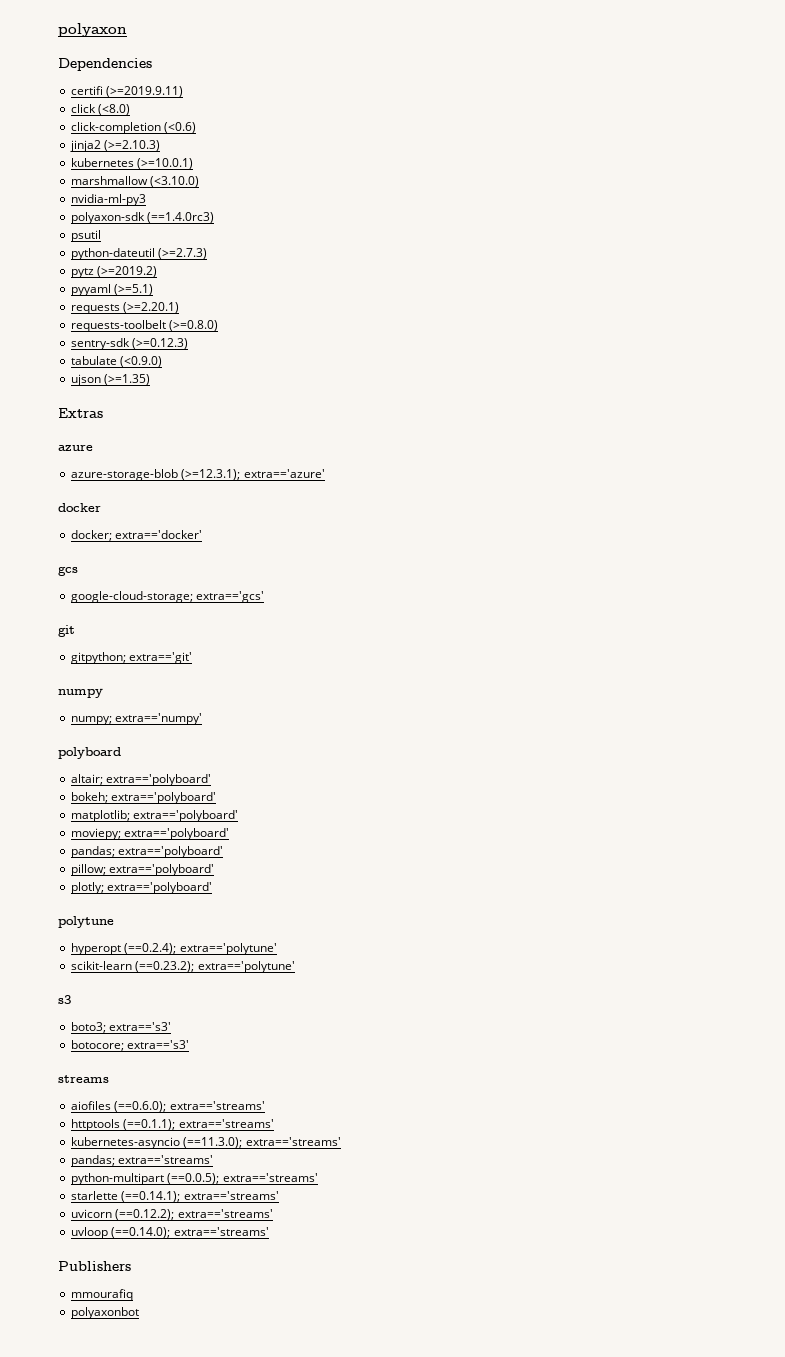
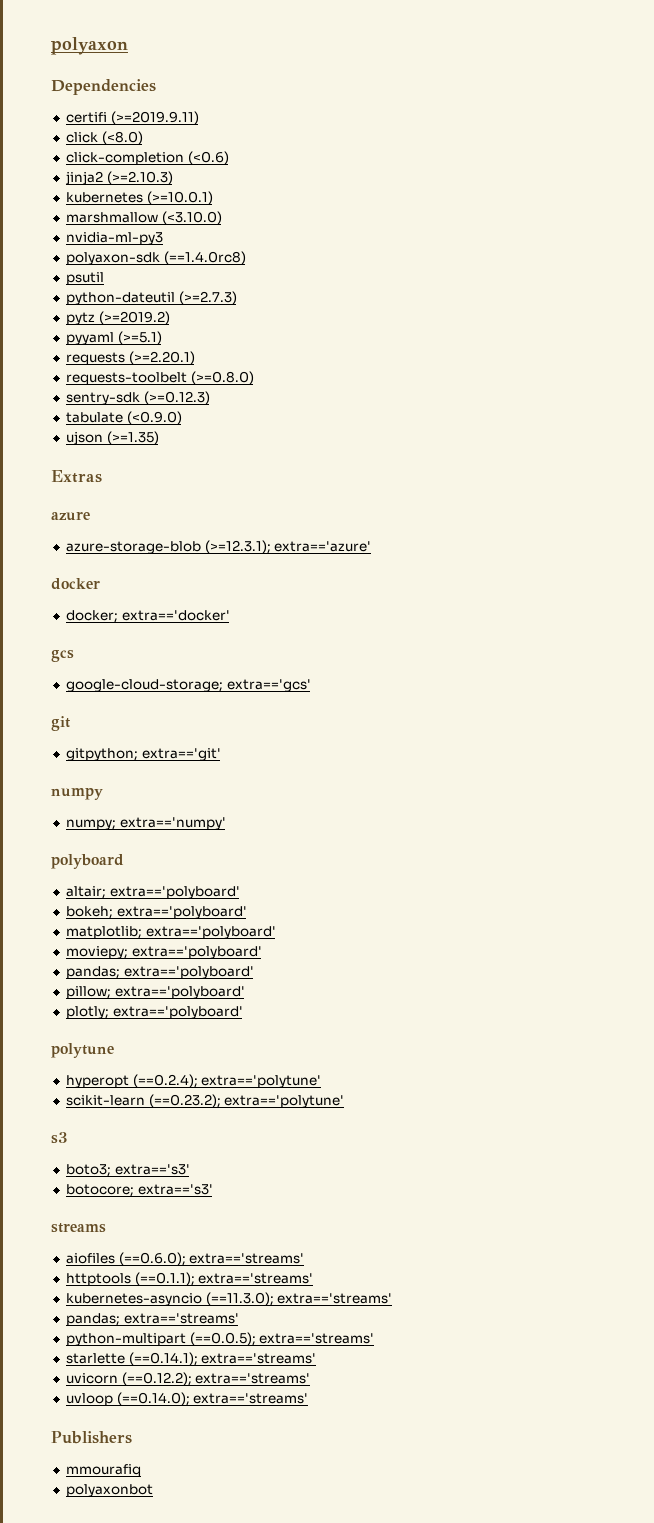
- polyaxon-sdk (==1.4.0rc3)
+ polyaxon-sdk (==1.4.0rc8)

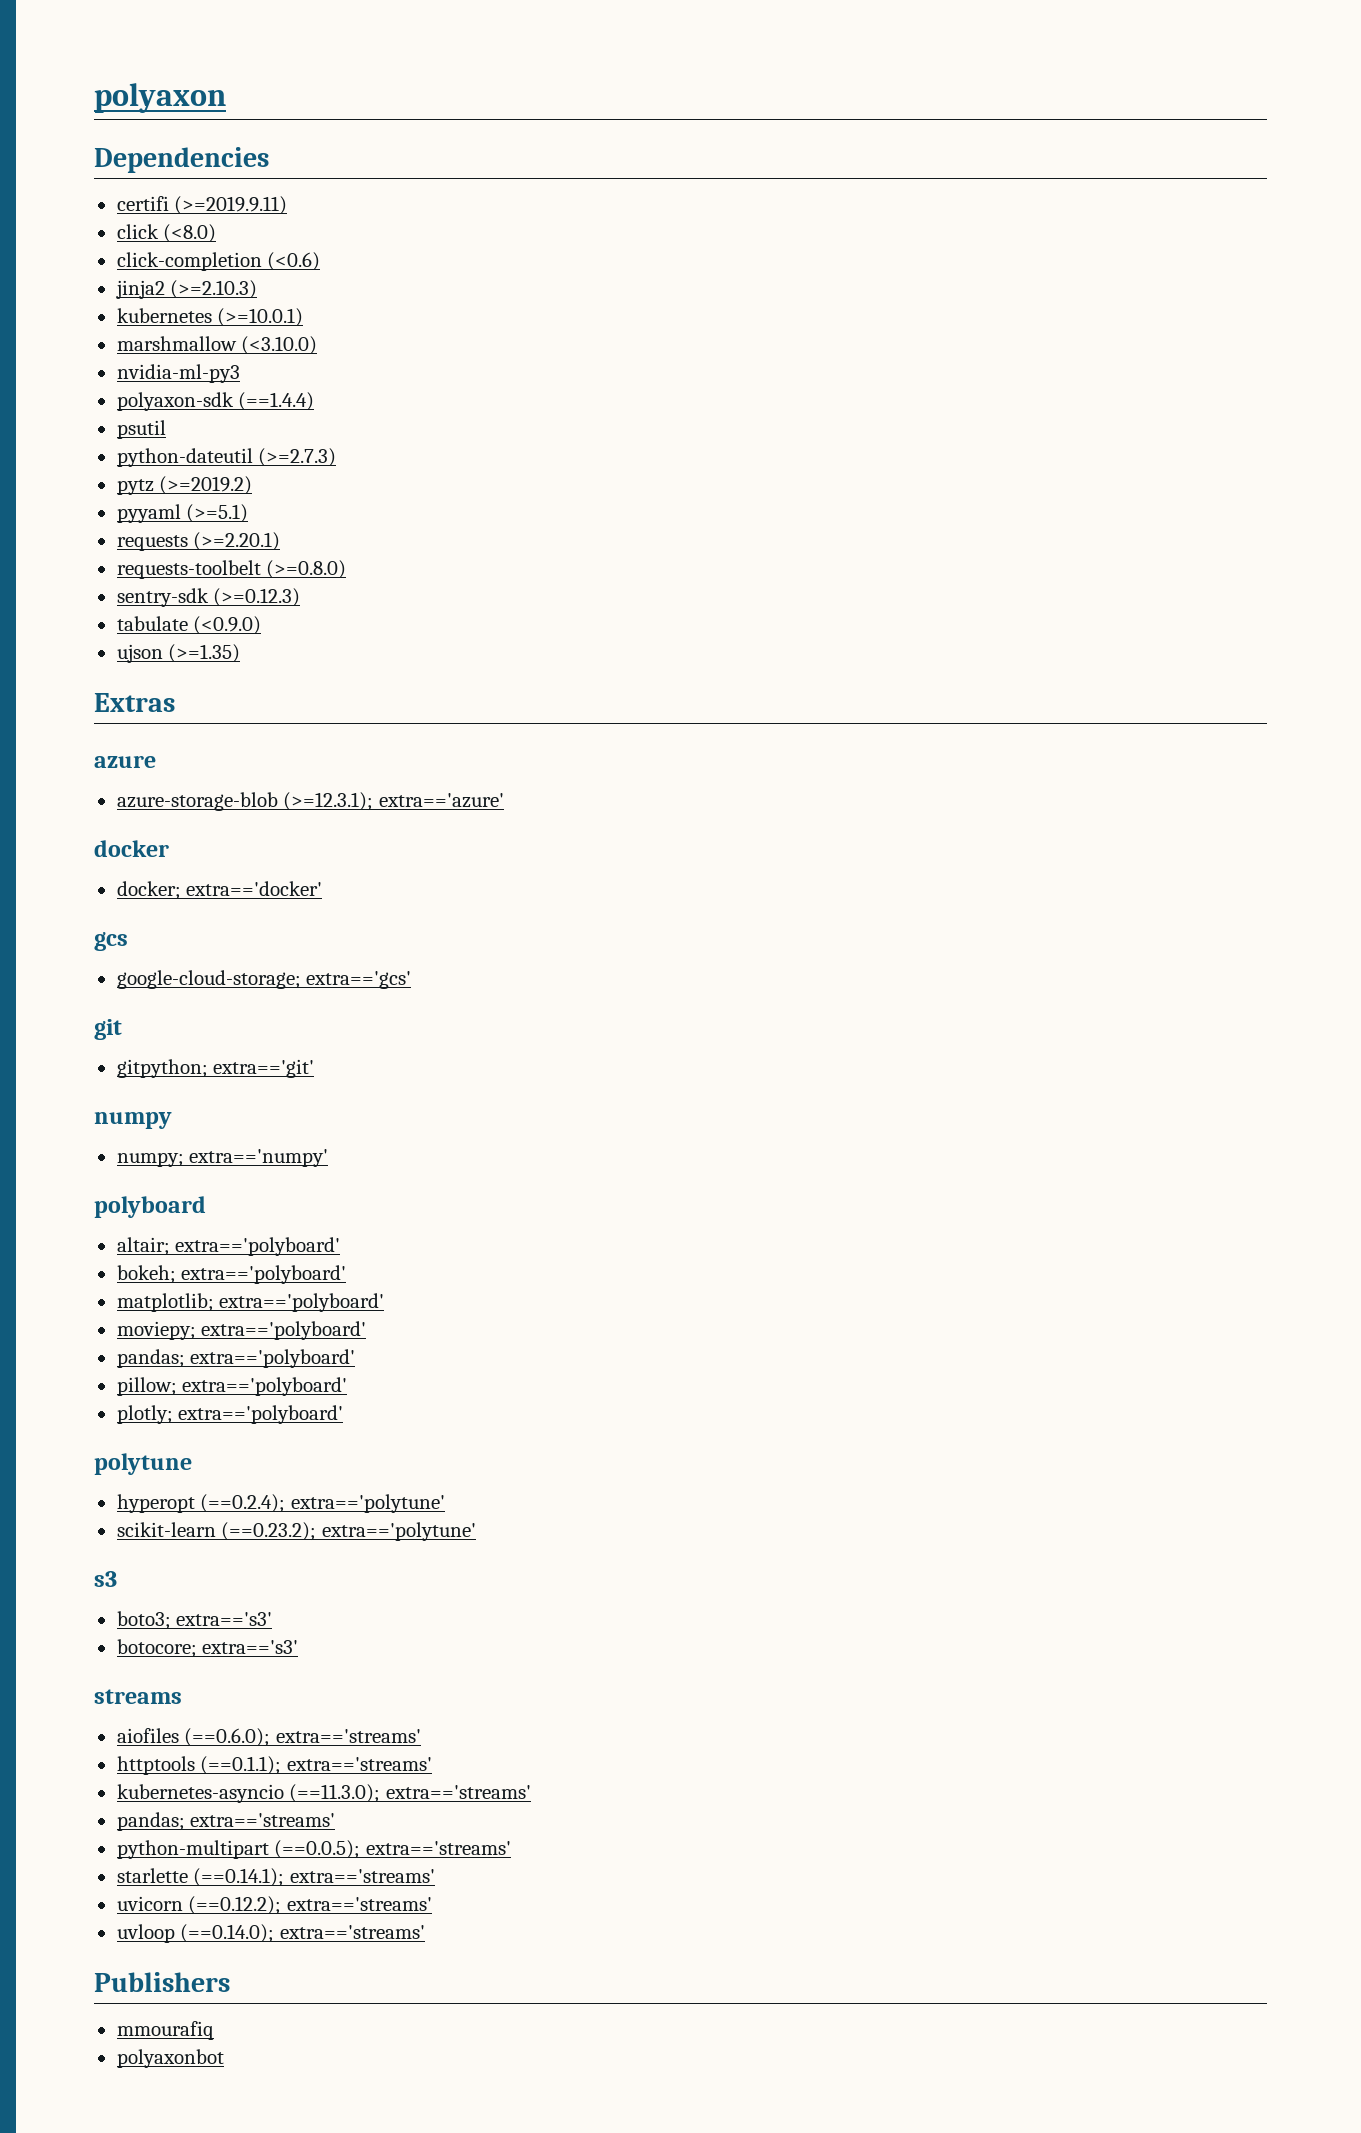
- polyaxon-sdk (==1.4.0rc8)
+ polyaxon-sdk (==1.4.4)

